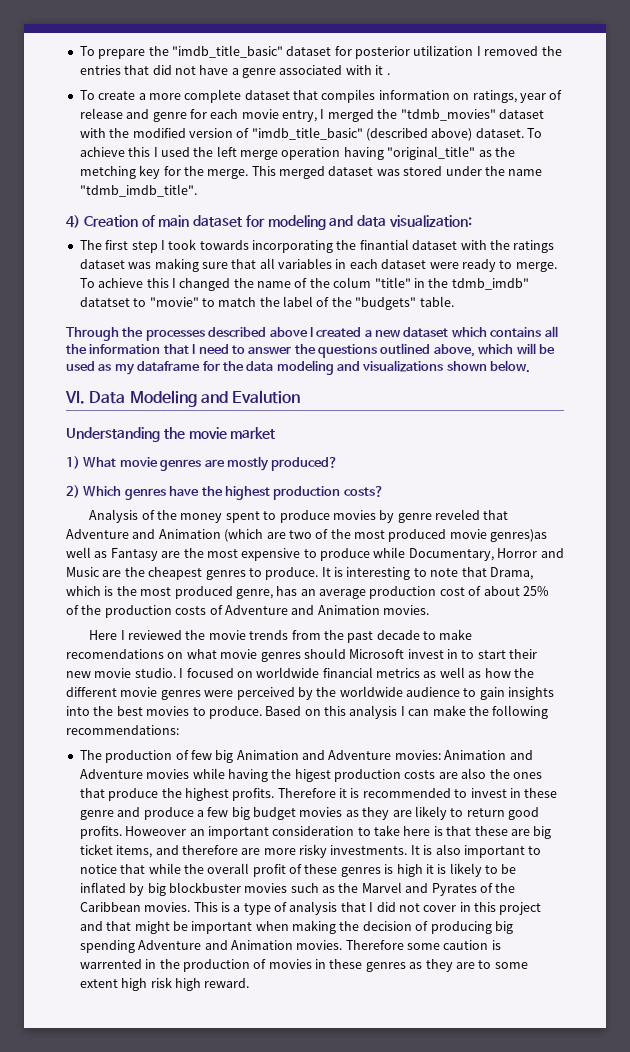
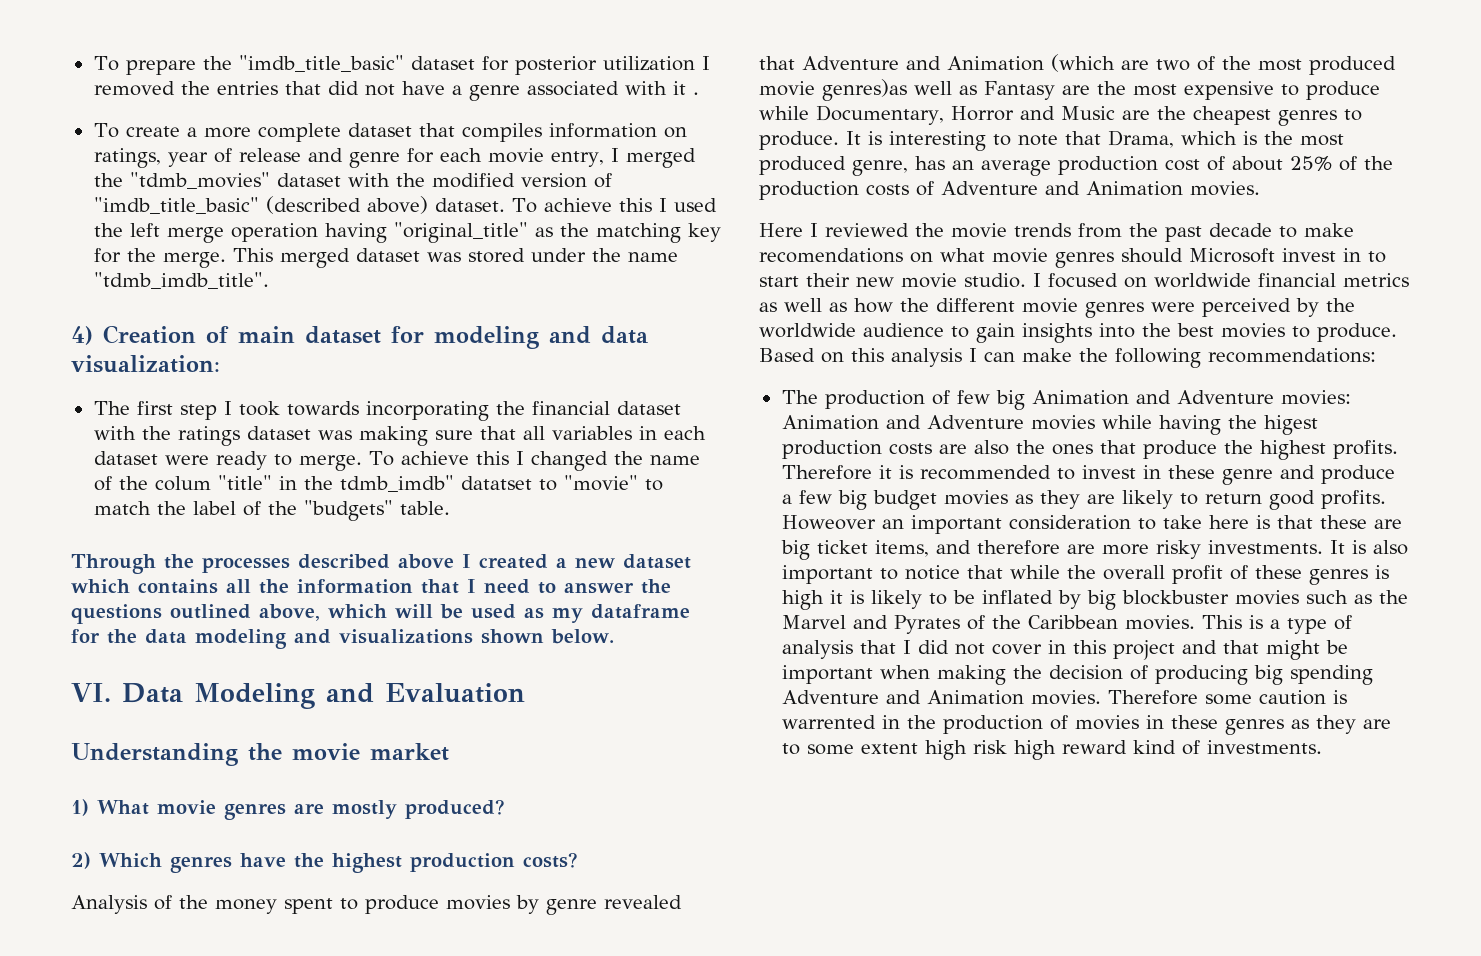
- To achieve this I used the left merge operation having "original_title" as the metching key for the merge.
+ To achieve this I used the left merge operation having "original_title" as the matching key for the merge.
- The first step I took towards incorporating the finantial dataset with the ratings dataset was making sure that all variables in each dataset were ready to merge.
+ The first step I took towards incorporating the financial dataset with the ratings dataset was making sure that all variables in each dataset were ready to merge.
- VI. Data Modeling and Evalution
+ VI. Data Modeling and Evaluation
- Analysis of the money spent to produce movies by genre reveled that Adventure and Animation (which are two of the most produced movie genres)as well as Fantasy are the most expensive to produce while Documentary, Horror and Music are the cheapest genres to produce.
+ Analysis of the money spent to produce movies by genre revealed that Adventure and Animation (which are two of the most produced movie genres)as well as Fantasy are the most expensive to produce while Documentary, Horror and Music are the cheapest genres to produce.
- Therefore some caution is warrented in the production of movies in these genres as they are to some extent high risk high reward.
+ Therefore some caution is warrented in the production of movies in these genres as they are to some extent high risk high reward kind of investments.

